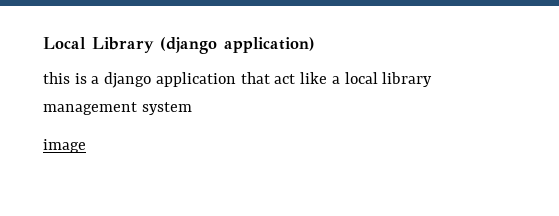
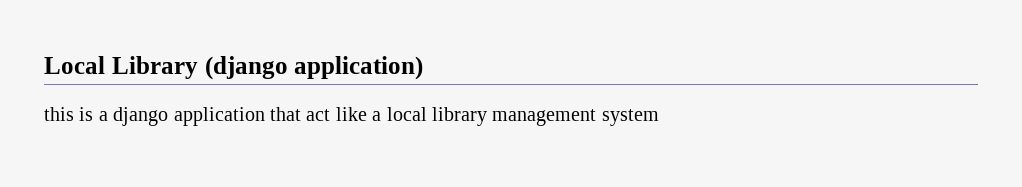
- image

